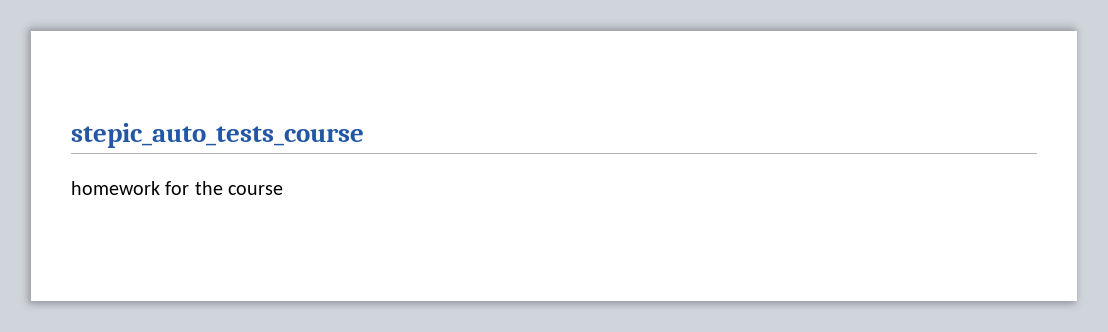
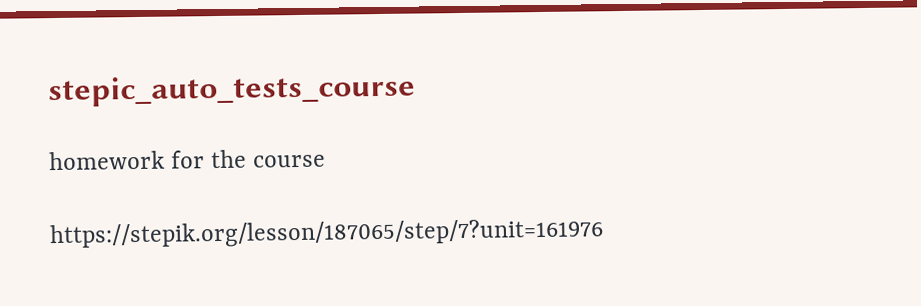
+ https://stepik.org/lesson/187065/step/7?unit=161976

